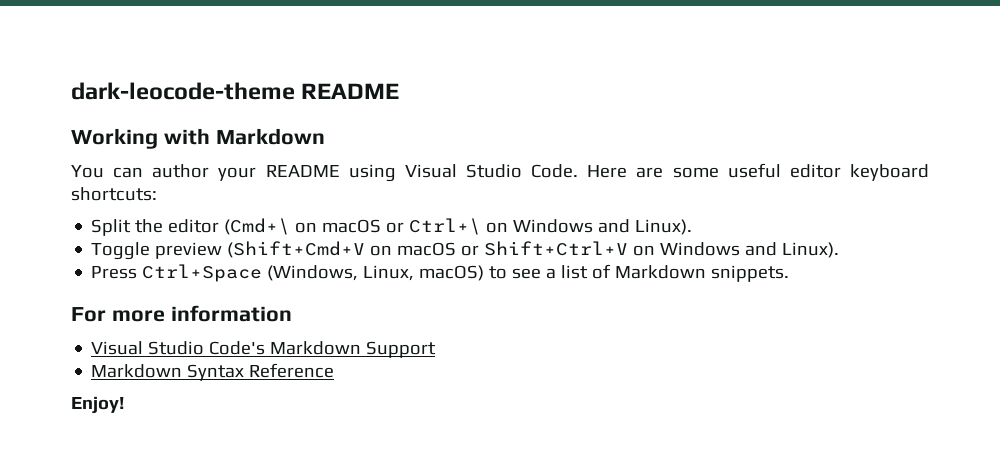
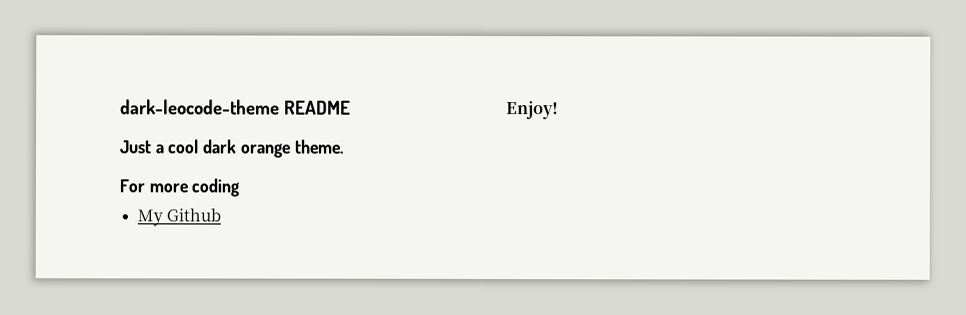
- Working with Markdown
- You can author your README using Visual Studio Code. Here are some useful editor keyboard shortcuts:
- Split the editor (Cmd+\ on macOS or Ctrl+\ on Windows and Linux).
- Toggle preview (Shift+Cmd+V on macOS or Shift+Ctrl+V on Windows and Linux).
- Press Ctrl+Space (Windows, Linux, macOS) to see a list of Markdown snippets.
- For more information
- Visual Studio Code's Markdown Support
- Markdown Syntax Reference
+ Just a cool dark orange theme.
+ For more coding
+ My Github

